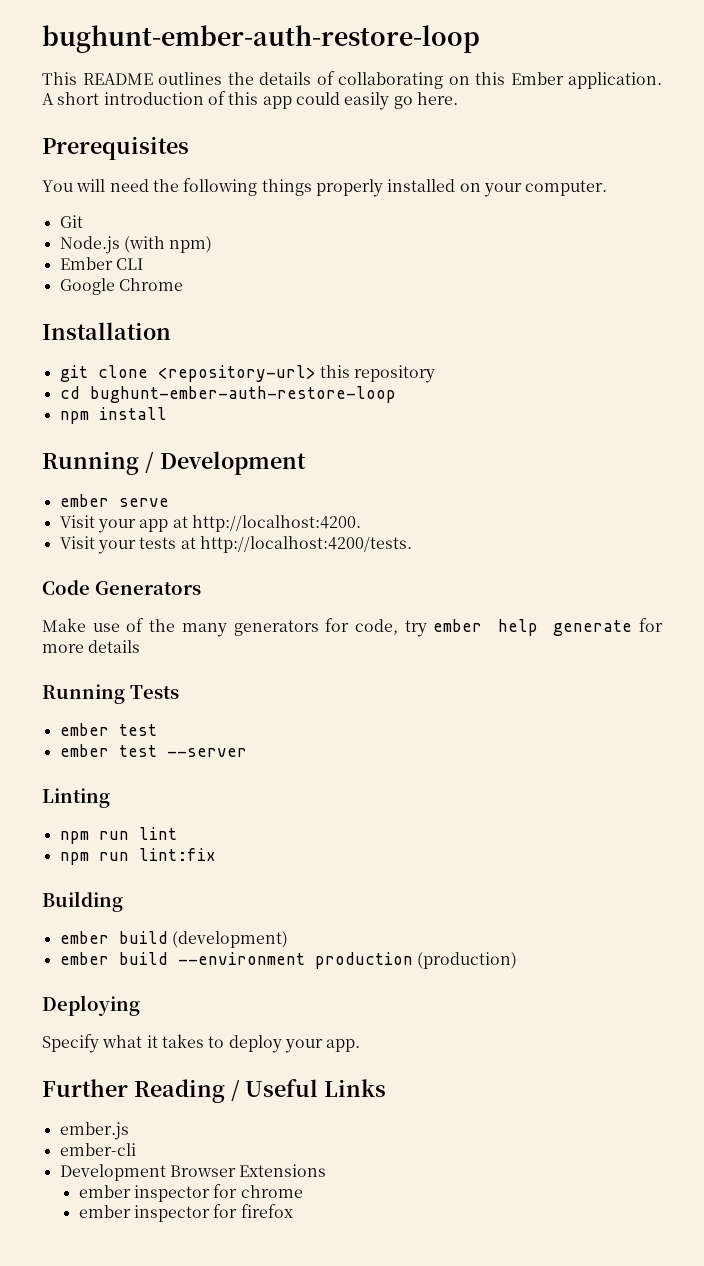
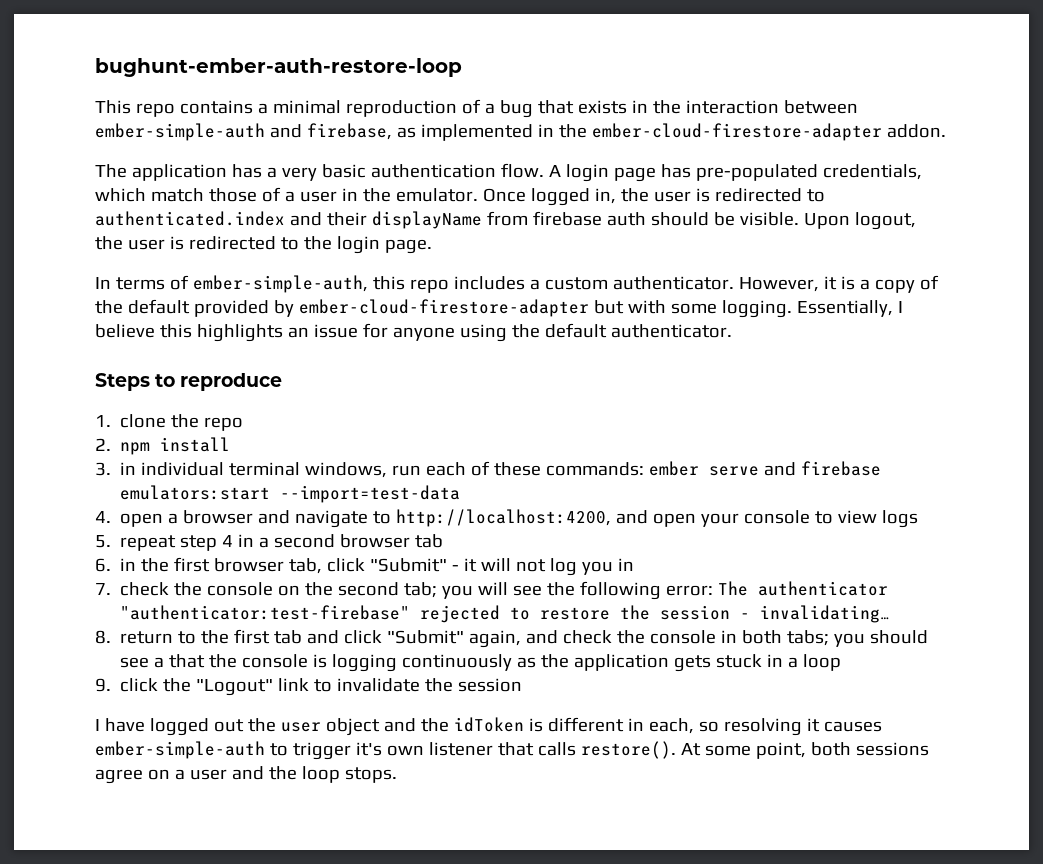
- This README outlines the details of collaborating on this Ember application. A short introduction of this app could easily go here.
- Prerequisites
- You will need the following things properly installed on your computer.
- Git
- Node.js (with npm)
- Ember CLI
- Google Chrome
- Installation
- git clone <repository-url> this repository
- cd bughunt-ember-auth-restore-loop
- npm install
- Running / Development
- ember serve
- Visit your app at http://localhost:4200.
- Visit your tests at http://localhost:4200/tests.
- Code Generators
- Make use of the many generators for code, try ember help generate for more details
- Running Tests
- ember test
- ember test --server
- Linting
- npm run lint
- npm run lint:fix
- Building
- ember build (development)
- ember build --environment production (production)
- Deploying
- Specify what it takes to deploy your app.
- Further Reading / Useful Links
- ember.js
- ember-cli
- Development Browser Extensions
- ember inspector for chrome
- ember inspector for firefox
+ This repo contains a minimal reproduction of a bug that exists in the interaction between ember-simple-auth and firebase, as implemented in the ember-cloud-firestore-adapter addon.
+ The application has a very basic authentication flow. A login page has pre-populated credentials, which match those of a user in the emulator. Once logged in, the user is redirected to authenticated.index and their displayName from firebase auth should be visible. Upon logout, the user is redirected to the login page.
+ In terms of ember-simple-auth, this repo includes a custom authenticator. However, it is a copy of the default provided by ember-cloud-firestore-adapter but with some logging. Essentially, I believe this highlights an issue for anyone using the default authenticator.
+ Steps to reproduce
+ 1. clone the repo
+ 2. npm install
+ 3. in individual terminal windows, run each of these commands: ember serve and firebase emulators:start --import=test-data
+ 4. open a browser and navigate to http://localhost:4200, and open your console to view logs
+ 5. repeat step 4 in a second browser tab
+ 6. in the first browser tab, click "Submit" - it will not log you in
+ 7. check the console on the second tab; you will see the following error: The authenticator "authenticator:test-firebase" rejected to restore the session - invalidating…
+ 8. return to the first tab and click "Submit" again, and check the console in both tabs; you should see a that the console is logging continuously as the application gets stuck in a loop
+ 9. click the "Logout" link to invalidate the session
+ I have logged out the user object and the idToken is different in each, so resolving it causes ember-simple-auth to trigger it's own listener that calls restore(). At some point, both sessions agree on a user and the loop stops.

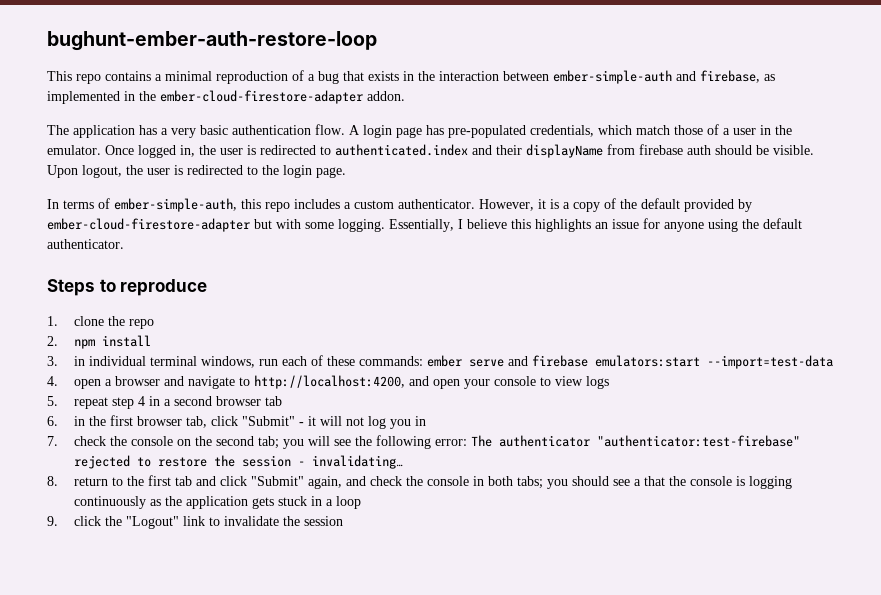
- I have logged out the user object and the idToken is different in each, so resolving it causes ember-simple-auth to trigger it's own listener that calls restore(). At some point, both sessions agree on a user and the loop stops.

